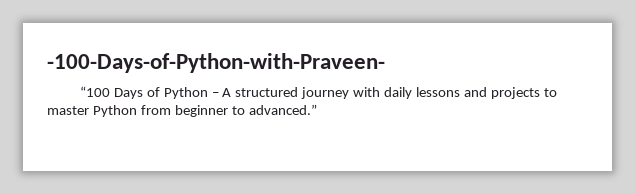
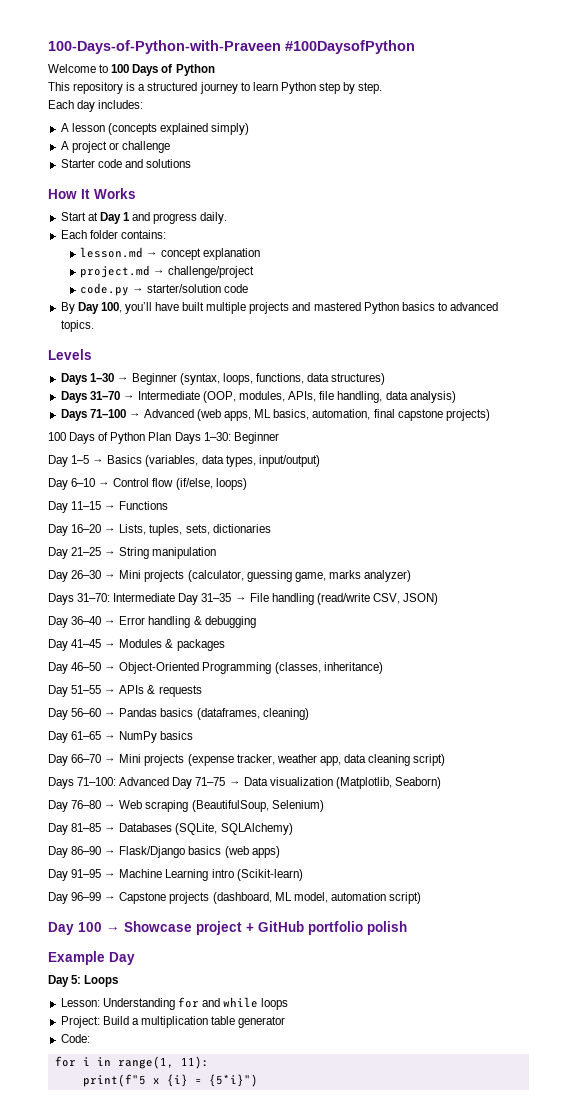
- -100-Days-of-Python-with-Praveen-
- “100 Days of Python – A structured journey with daily lessons and projects to master Python from beginner to advanced.”
+ 100-Days-of-Python-with-Praveen #100DaysofPython
+ Welcome to 100 Days of Python
+ This repository is a structured journey to learn Python step by step.
+ Each day includes:
+ A lesson (concepts explained simply)
+ A project or challenge
+ Starter code and solutions
+ How It Works
+ Start at Day 1 and progress daily.
+ Each folder contains:
+ lesson.md → concept explanation
+ project.md → challenge/project
+ code.py → starter/solution code
+ By Day 100, you’ll have built multiple projects and mastered Python basics to advanced topics.
+ Levels
+ Days 1–30 → Beginner (syntax, loops, functions, data structures)
+ Days 31–70 → Intermediate (OOP, modules, APIs, file handling, data analysis)
+ Days 71–100 → Advanced (web apps, ML basics, automation, final capstone projects)
+ 100 Days of Python Plan Days 1–30: Beginner
+ Day 1–5 → Basics (variables, data types, input/output)
+ Day 6–10 → Control flow (if/else, loops)
+ Day 11–15 → Functions
+ Day 16–20 → Lists, tuples, sets, dictionaries
+ Day 21–25 → String manipulation
+ Day 26–30 → Mini projects (calculator, guessing game, marks analyzer)
+ Days 31–70: Intermediate Day 31–35 → File handling (read/write CSV, JSON)
+ Day 36–40 → Error handling & debugging
+ Day 41–45 → Modules & packages
+ Day 46–50 → Object-Oriented Programming (classes, inheritance)
+ Day 51–55 → APIs & requests
+ Day 56–60 → Pandas basics (dataframes, cleaning)
+ Day 61–65 → NumPy basics
+ Day 66–70 → Mini projects (expense tracker, weather app, data cleaning script)
+ Days 71–100: Advanced Day 71–75 → Data visualization (Matplotlib, Seaborn)
+ Day 76–80 → Web scraping (BeautifulSoup, Selenium)
+ Day 81–85 → Databases (SQLite, SQLAlchemy)
+ Day 86–90 → Flask/Django basics (web apps)
+ Day 91–95 → Machine Learning intro (Scikit-learn)
+ Day 96–99 → Capstone projects (dashboard, ML model, automation script)
+ Day 100 → Showcase project + GitHub portfolio polish
+ Example Day
+ Day 5: Loops
+ Lesson: Understanding for and while loops
+ Project: Build a multiplication table generator
+ Code:
+ for i in range(1, 11):
+ print(f"5 x {i} = {5*i}")

